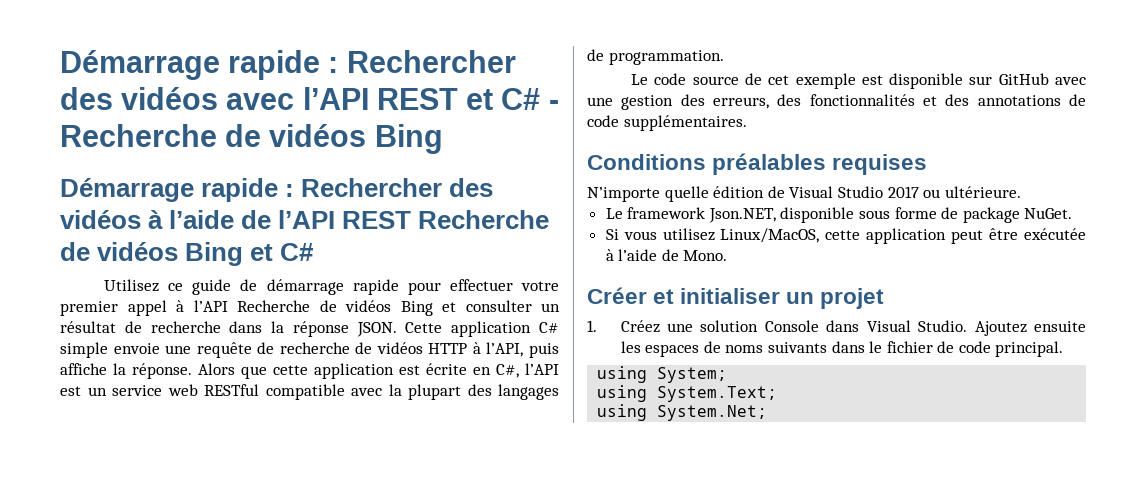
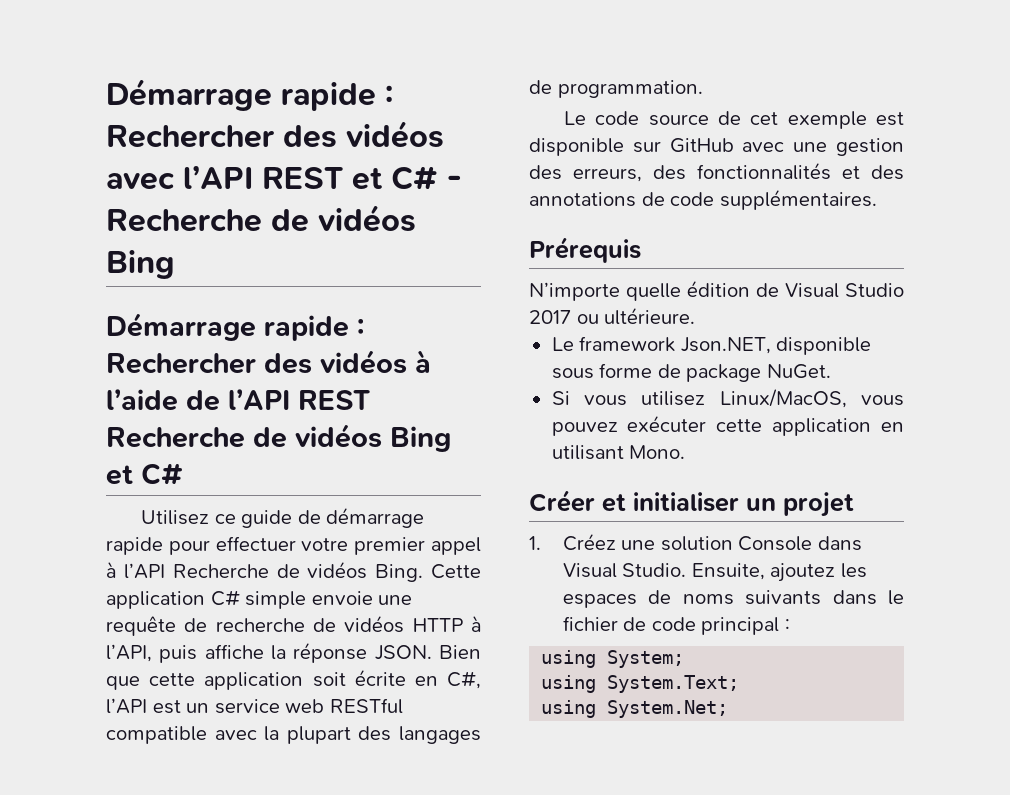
- Utilisez ce guide de démarrage rapide pour effectuer votre premier appel à l’API Recherche de vidéos Bing et consulter un résultat de recherche dans la réponse JSON.
+ Utilisez ce guide de démarrage rapide pour effectuer votre premier appel à l’API Recherche de vidéos Bing.
- Cette application C# simple envoie une requête de recherche de vidéos HTTP à l’API, puis affiche la réponse. Alors que cette application est écrite en C#, l’API est un service web RESTful compatible avec la plupart des langages de programmation.
+ Cette application C# simple envoie une requête de recherche de vidéos HTTP à l’API, puis affiche la réponse JSON. Bien que cette application soit écrite en C#, l’API est un service web RESTful compatible avec la plupart des langages de programmation.
- Conditions préalables requises
+ Prérequis
- Si vous utilisez Linux/MacOS, cette application peut être exécutée à l’aide de Mono.
+ Si vous utilisez Linux/MacOS, vous pouvez exécuter cette application en utilisant Mono.
- Ajoutez ensuite les espaces de noms suivants dans le fichier de code principal.
+ Ensuite, ajoutez les espaces de noms suivants dans le fichier de code principal :

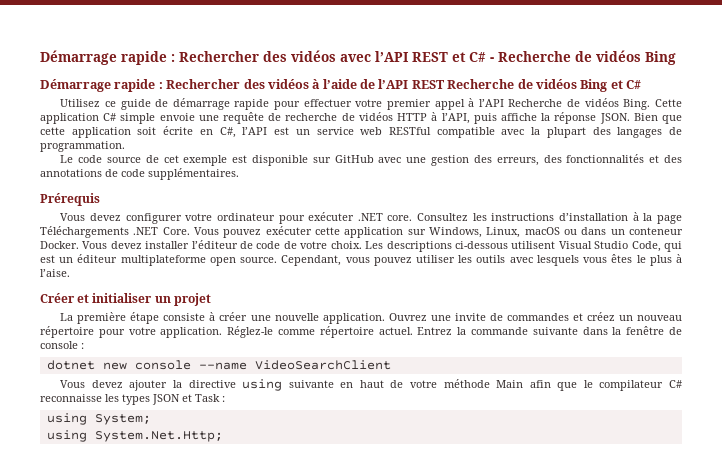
- N’importe quelle édition de Visual Studio 2017 ou ultérieure.
- Le framework Json.NET, disponible sous forme de package NuGet.
- Si vous utilisez Linux/MacOS, vous pouvez exécuter cette application en utilisant Mono.
+ Vous devez configurer votre ordinateur pour exécuter .NET core. Consultez les instructions d’installation à la page Téléchargements .NET Core. Vous pouvez exécuter cette application sur Windows, Linux, macOS ou dans un conteneur Docker. Vous devez installer l’éditeur de code de votre choix. Les descriptions ci-dessous utilisent Visual Studio Code, qui est un éditeur multiplateforme open source. Cependant, vous pouvez utiliser les outils avec lesquels vous êtes le plus à l’aise.
- 1. Créez une solution Console dans Visual Studio. Ensuite, ajoutez les espaces de noms suivants dans le fichier de code principal :
+ La première étape consiste à créer une nouvelle application. Ouvrez une invite de commandes et créez un nouveau répertoire pour votre application. Réglez-le comme répertoire actuel. Entrez la commande suivante dans la fenêtre de console :
+ dotnet new console --name VideoSearchClient
+ Vous devez ajouter la directive using suivante en haut de votre méthode Main afin que le compilateur C# reconnaisse les types JSON et Task :
- using System.Text;
- using System.Net;
+ using System.Net.Http;

